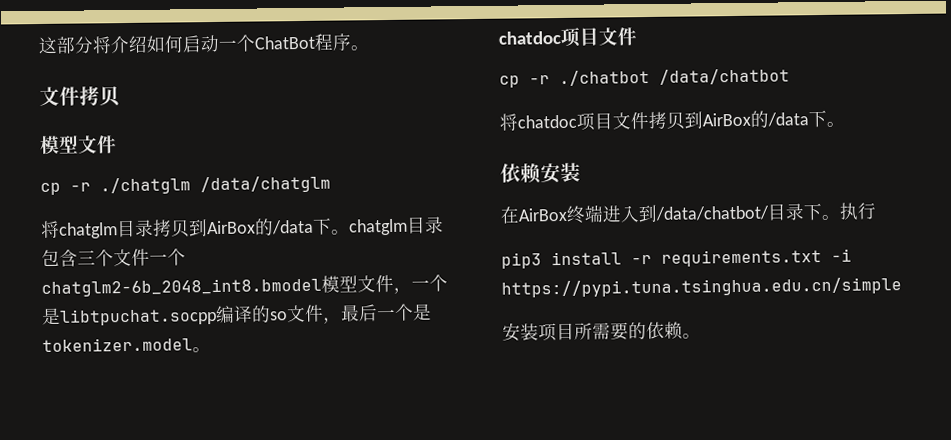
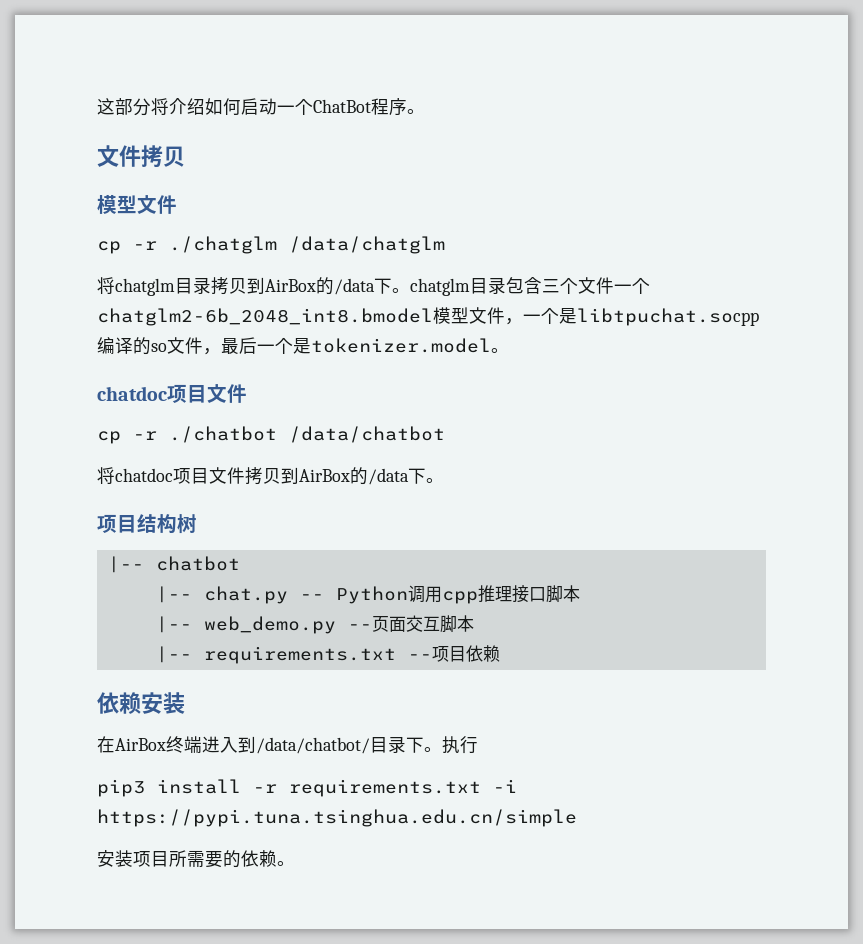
+ 项目结构树
+ |-- chatbot
+ |-- chat.py -- Python调用cpp推理接口脚本
+ |-- web_demo.py --页面交互脚本
+ |-- requirements.txt --项目依赖

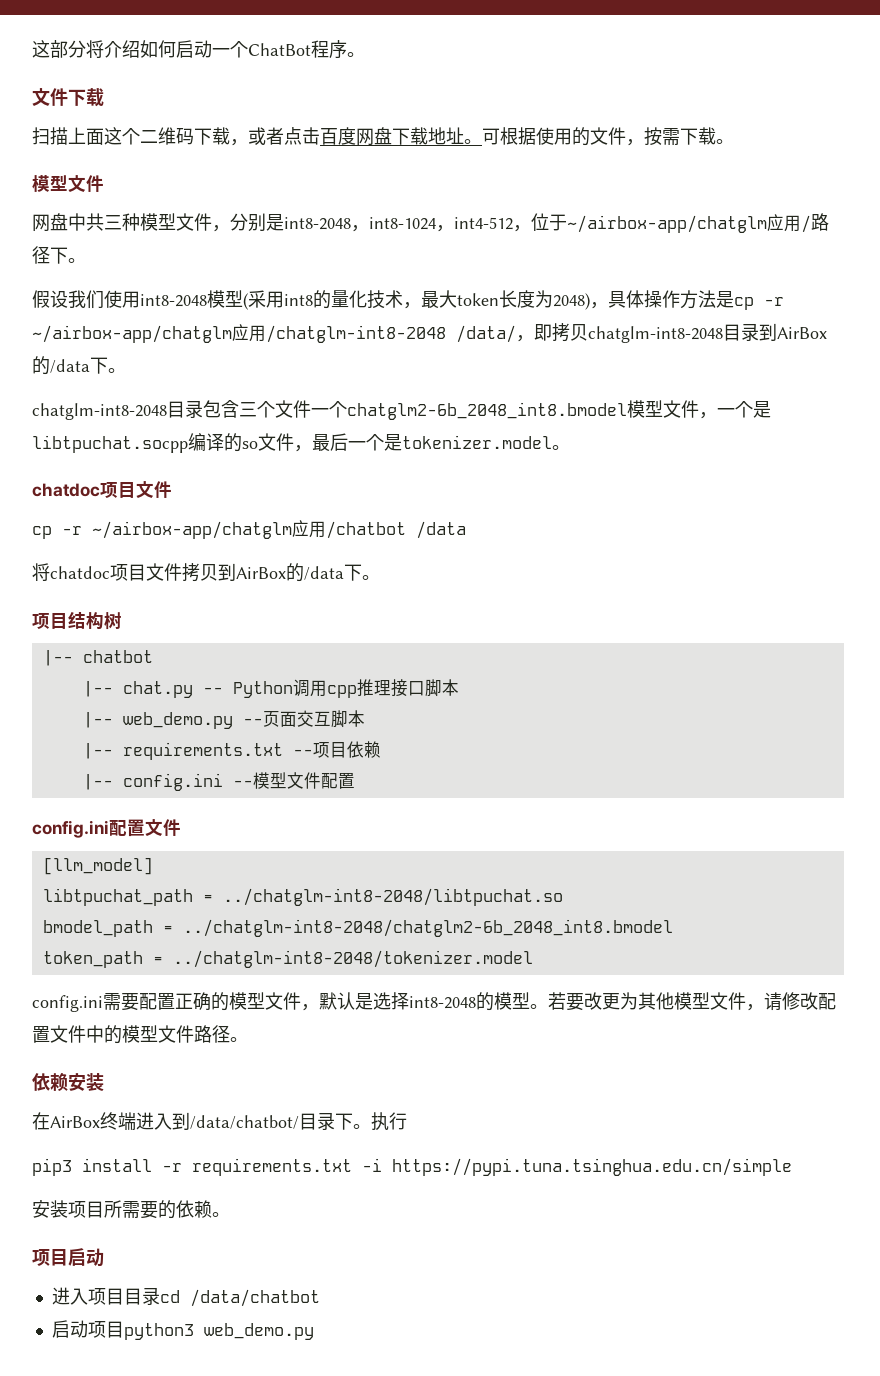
  这部分将介绍如何启动一个ChatBot程序。
- 文件拷贝
+ 文件下载
+ 扫描上面这个二维码下载，或者点击百度网盘下载地址。可根据使用的文件，按需下载。
  模型文件
- cp -r ./chatglm /data/chatglm
- 将chatglm目录拷贝到AirBox的/data下。chatglm目录包含三个文件一个chatglm2-6b_2048_int8.bmodel模型文件，一个是libtpuchat.socpp编译的so文件，最后一个是tokenizer.model。
+ 网盘中共三种模型文件，分别是int8-2048，int8-1024，int4-512，位于~/airbox-app/chatglm应用/路径下。
+ 假设我们使用int8-2048模型(采用int8的量化技术，最大token长度为2048)，具体操作方法是cp -r ~/airbox-app/chatglm应用/chatglm-int8-2048 /data/，即拷贝chatglm-int8-2048目录到AirBox的/data下。
+ chatglm-int8-2048目录包含三个文件一个chatglm2-6b_2048_int8.bmodel模型文件，一个是libtpuchat.socpp编译的so文件，最后一个是tokenizer.model。
- cp -r ./chatbot /data/chatbot
+ cp -r ~/airbox-app/chatglm应用/chatbot /data
+ |-- config.ini --模型文件配置
+ config.ini配置文件
+ [llm_model]
+ libtpuchat_path = ../chatglm-int8-2048/libtpuchat.so
+ bmodel_path = ../chatglm-int8-2048/chatglm2-6b_2048_int8.bmodel
+ token_path = ../chatglm-int8-2048/tokenizer.model
+ config.ini需要配置正确的模型文件，默认是选择int8-2048的模型。若要改更为其他模型文件，请修改配置文件中的模型文件路径。
+ 项目启动
+ 进入项目目录cd /data/chatbot
+ 启动项目python3 web_demo.py

